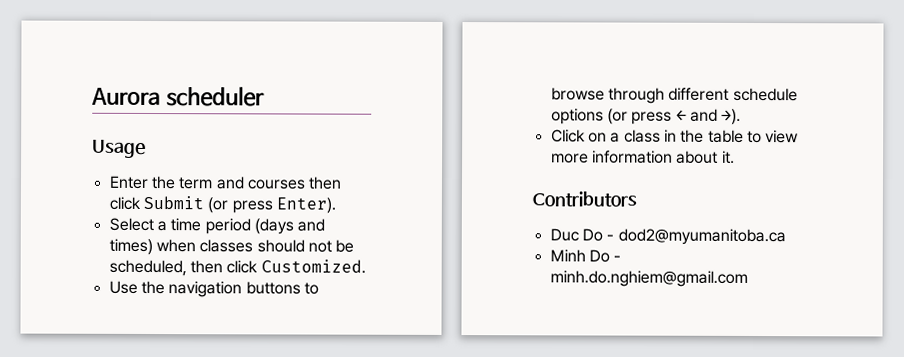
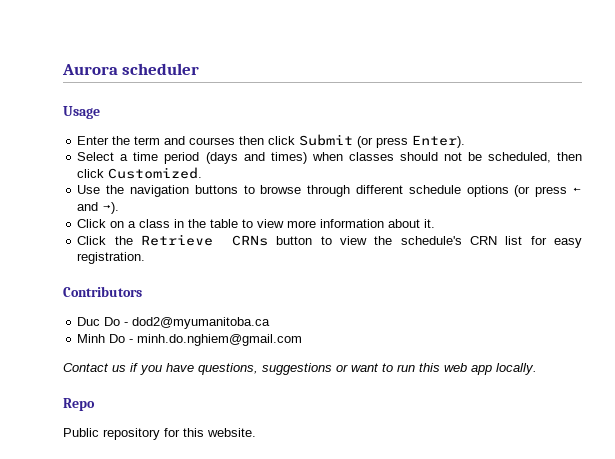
+ Click the Retrieve CRNs button to view the schedule's CRN list for easy registration.
+ Contact us if you have questions, suggestions or want to run this web app locally.
+ Repo
+ Public repository for this website.

